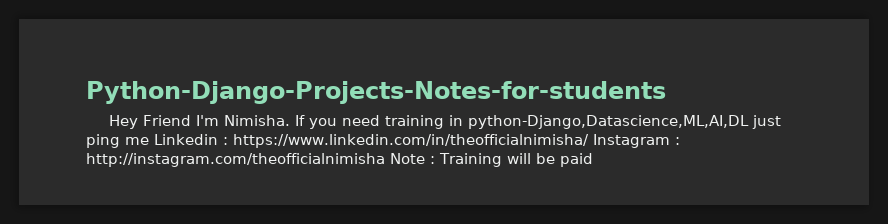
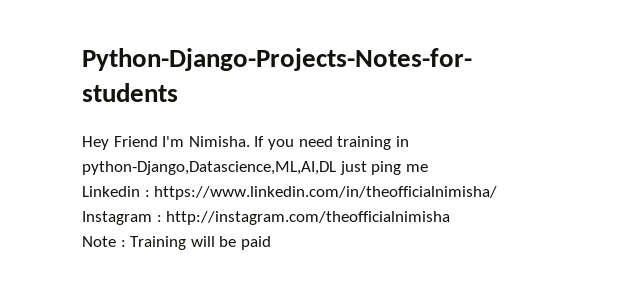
- If you need training in python-Django,Datascience,ML,AI,DL just ping me Linkedin : https://www.linkedin.com/in/theofficialnimisha/ Instagram : http://instagram.com/theofficialnimisha Note : Training will be paid
+ If you need training in python-Django,Datascience,ML,AI,DL just ping me
+ Linkedin : https://www.linkedin.com/in/theofficialnimisha/ Instagram : http://instagram.com/theofficialnimisha
+ Note : Training will be paid

